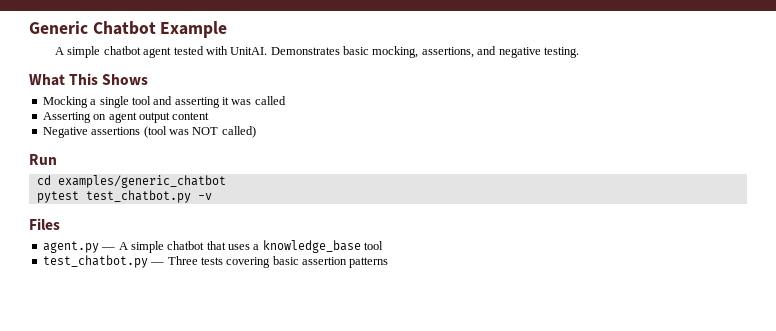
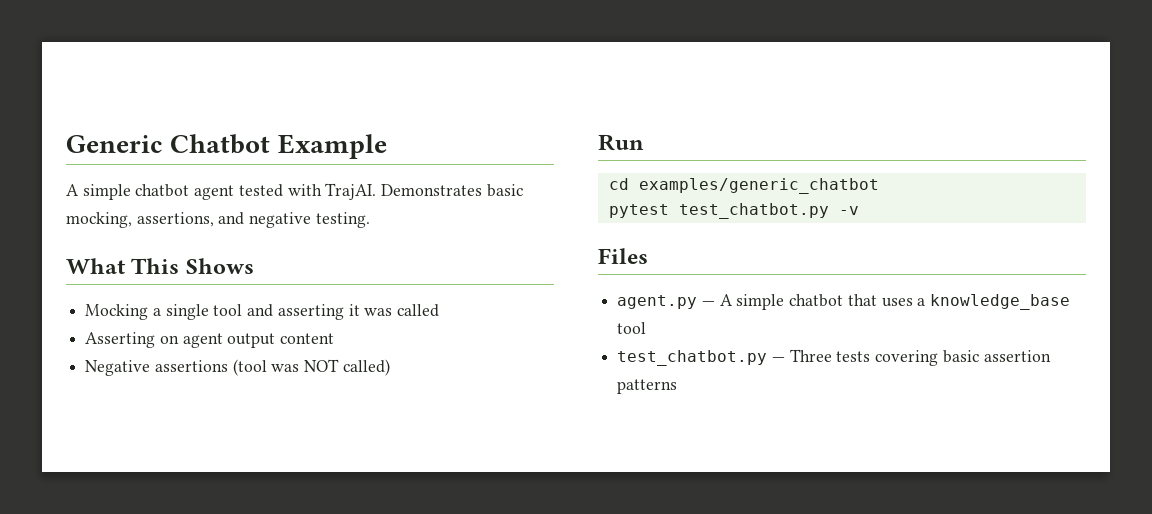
- A simple chatbot agent tested with UnitAI.
+ A simple chatbot agent tested with TrajAI.

